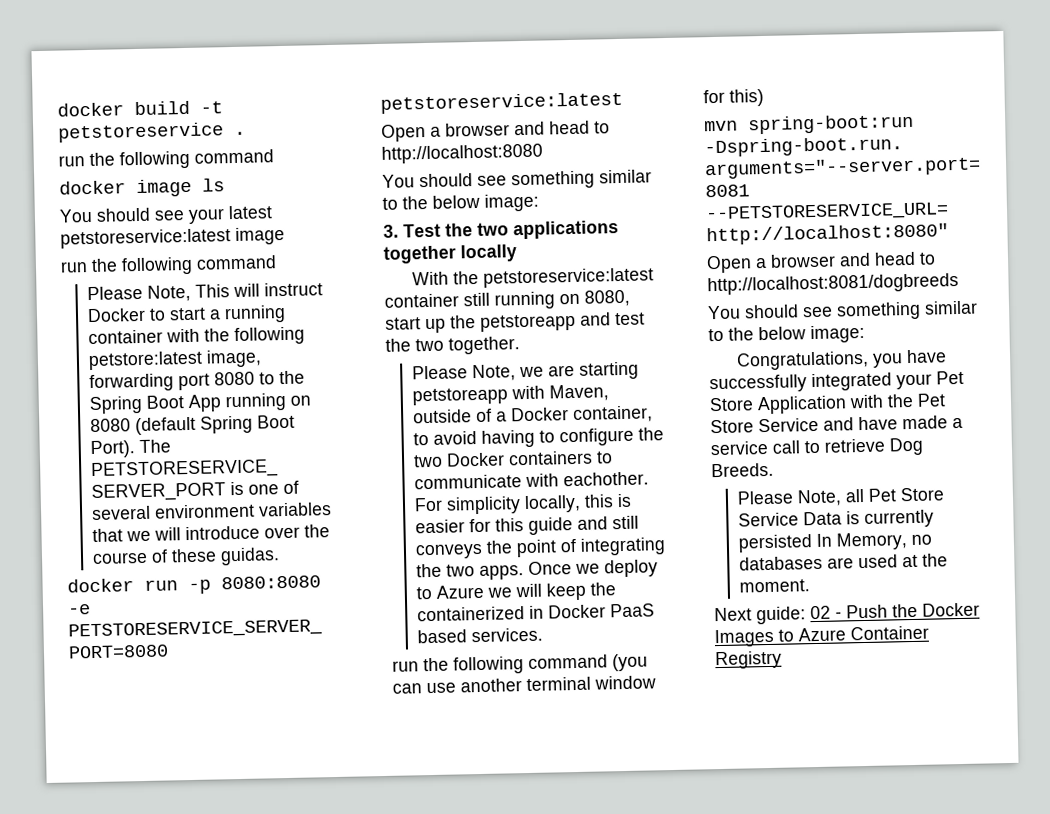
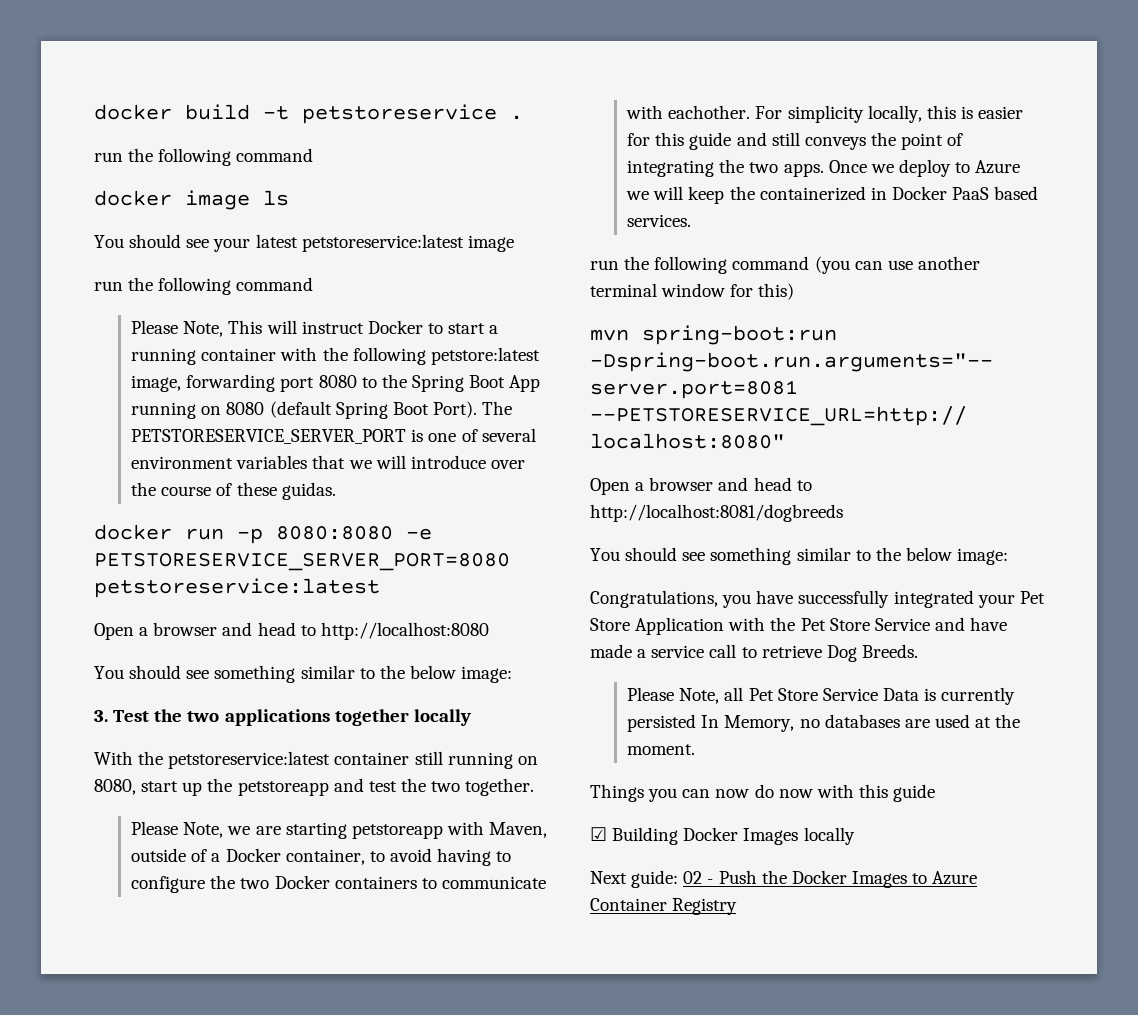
+ Things you can now do now with this guide
+ ☑ Building Docker Images locally

